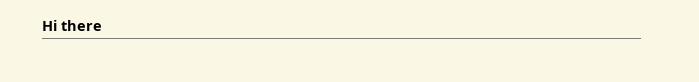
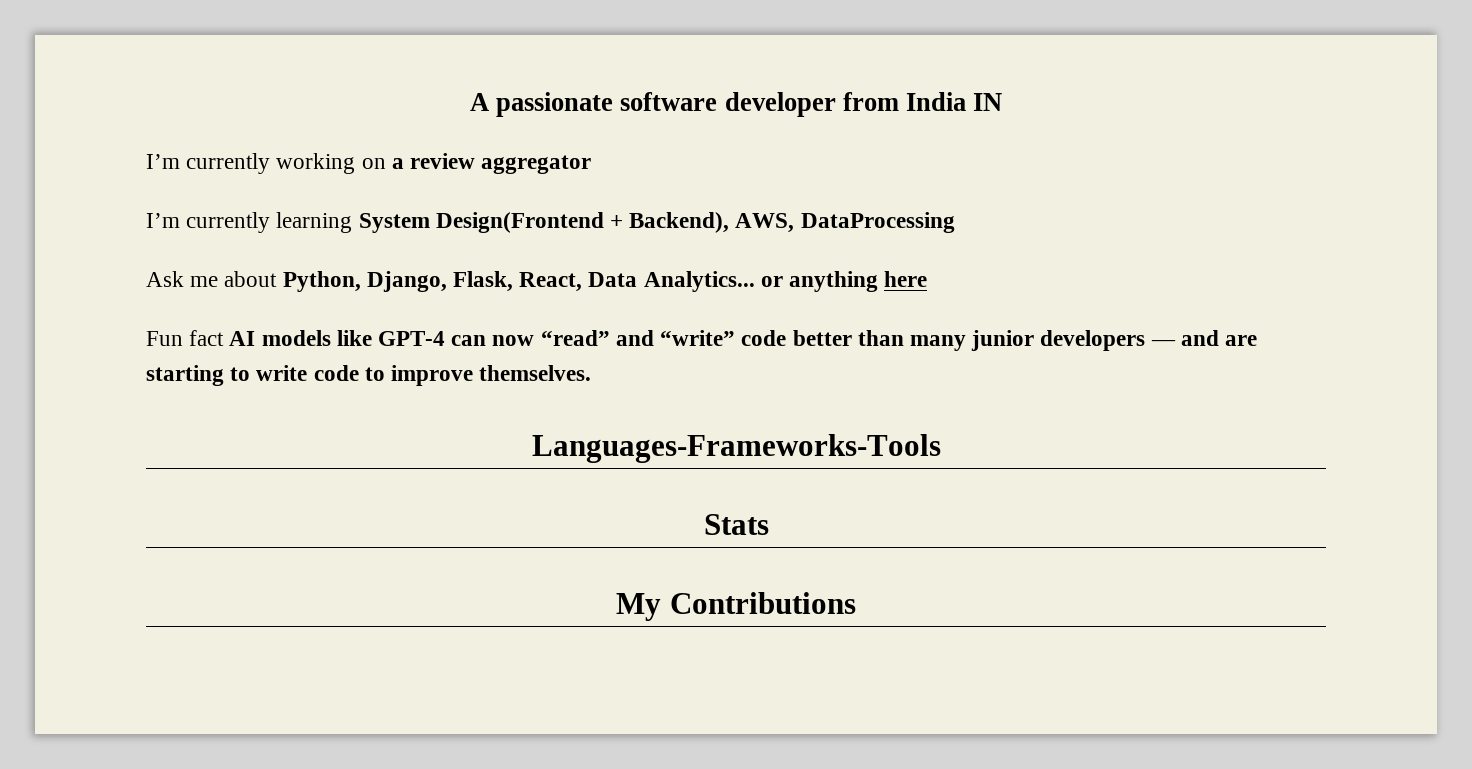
- Hi there
+ A passionate software developer from India IN
+ I’m currently working on a review aggregator
+ I’m currently learning System Design(Frontend + Backend), AWS, DataProcessing
+ Ask me about Python, Django, Flask, React, Data Analytics... or anything here
+ Fun fact AI models like GPT-4 can now “read” and “write” code better than many junior developers — and are starting to write code to improve themselves.
+ Languages-Frameworks-Tools
+ Stats
+ My Contributions

